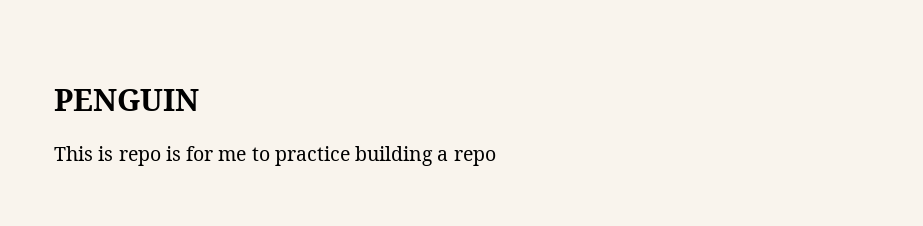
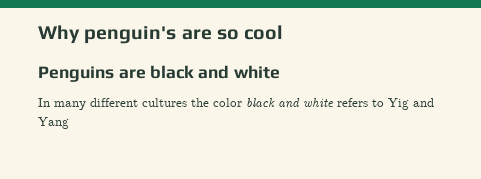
- PENGUIN
- This is repo is for me to practice building a repo
+ Why penguin's are so cool
+ Penguins are black and white
+ In many different cultures the color black and white refers to Yig and Yang

